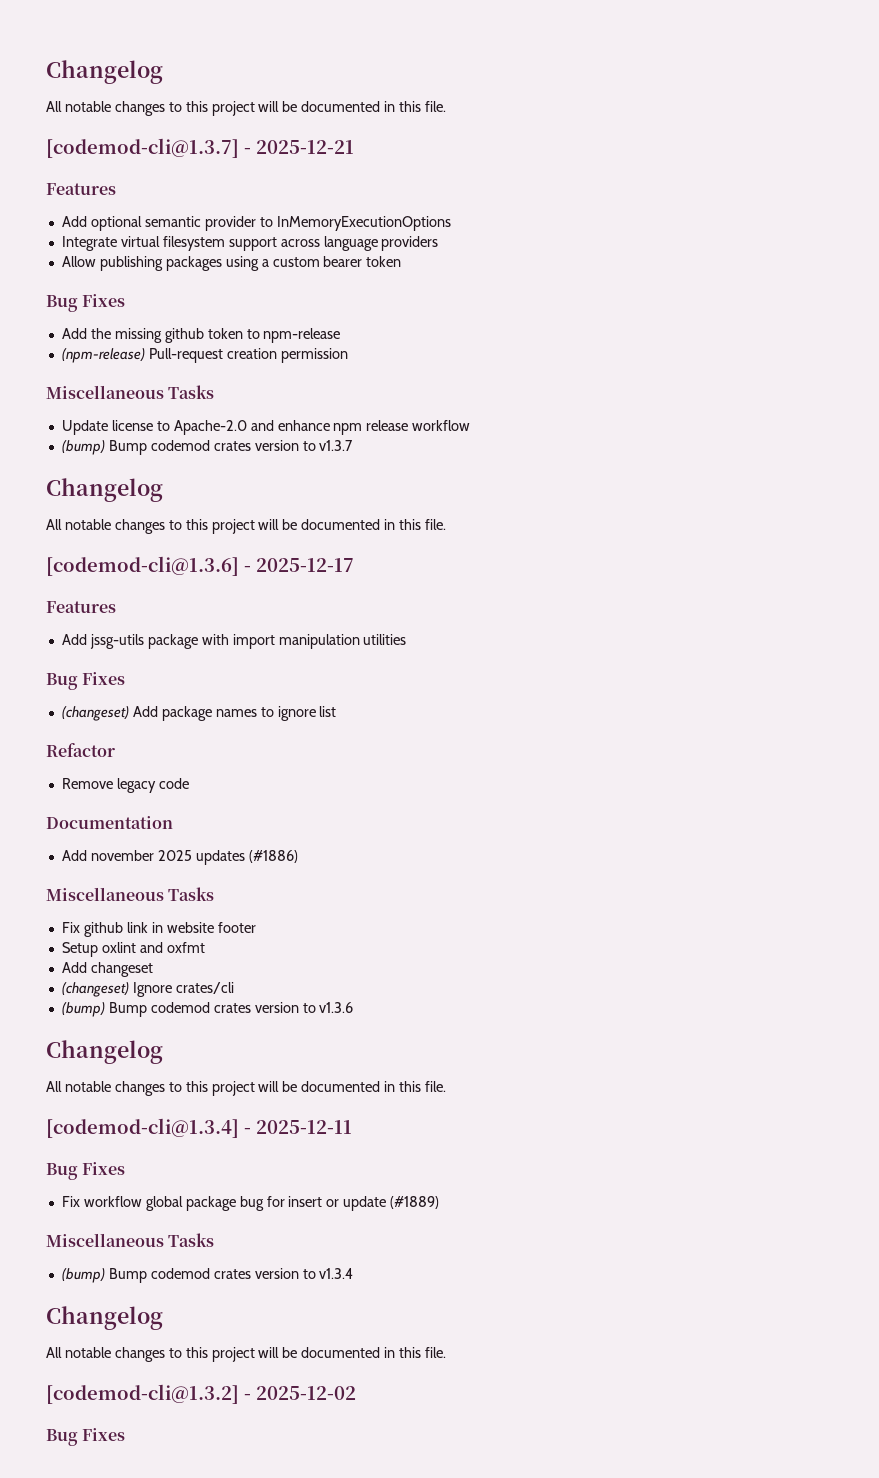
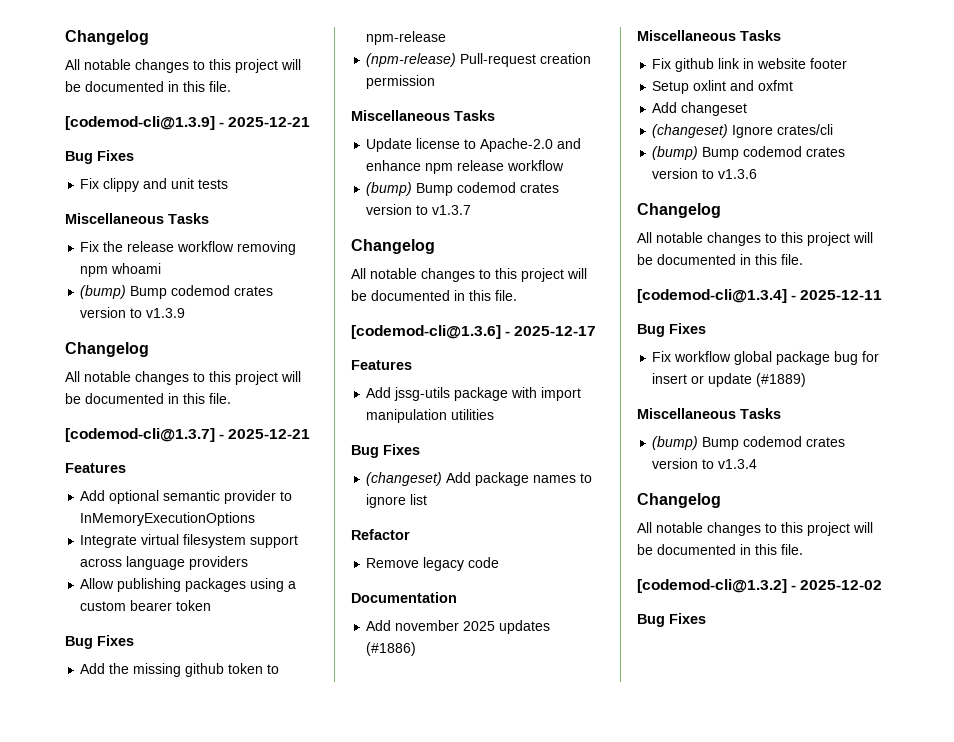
+ [codemod-cli@1.3.9] - 2025-12-21
+ Bug Fixes
+ Fix clippy and unit tests
+ Miscellaneous Tasks
+ Fix the release workflow removing npm whoami
+ (bump) Bump codemod crates version to v1.3.9
+ Changelog
+ All notable changes to this project will be documented in this file.

